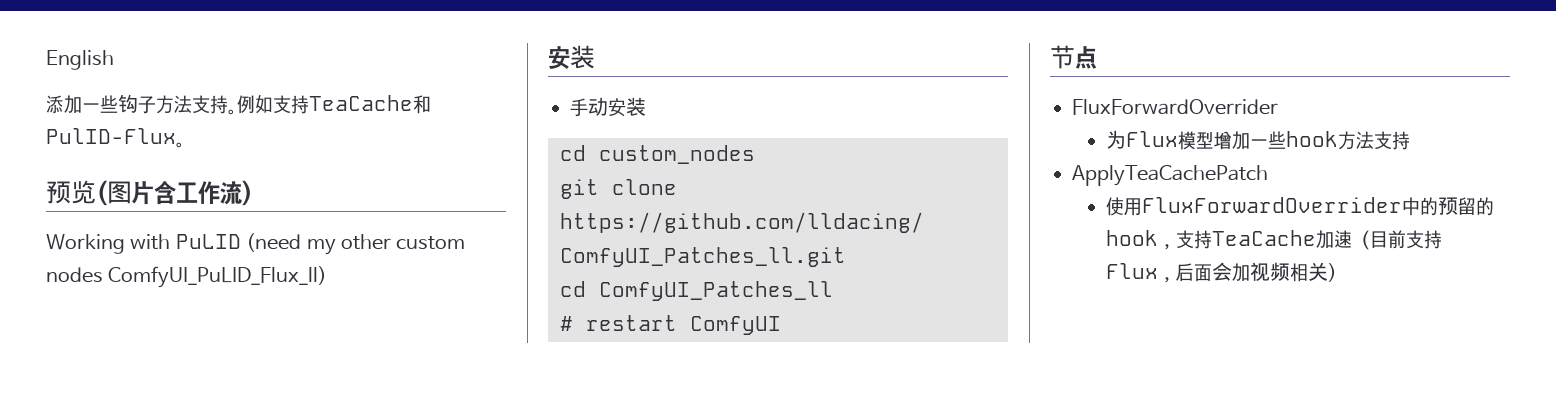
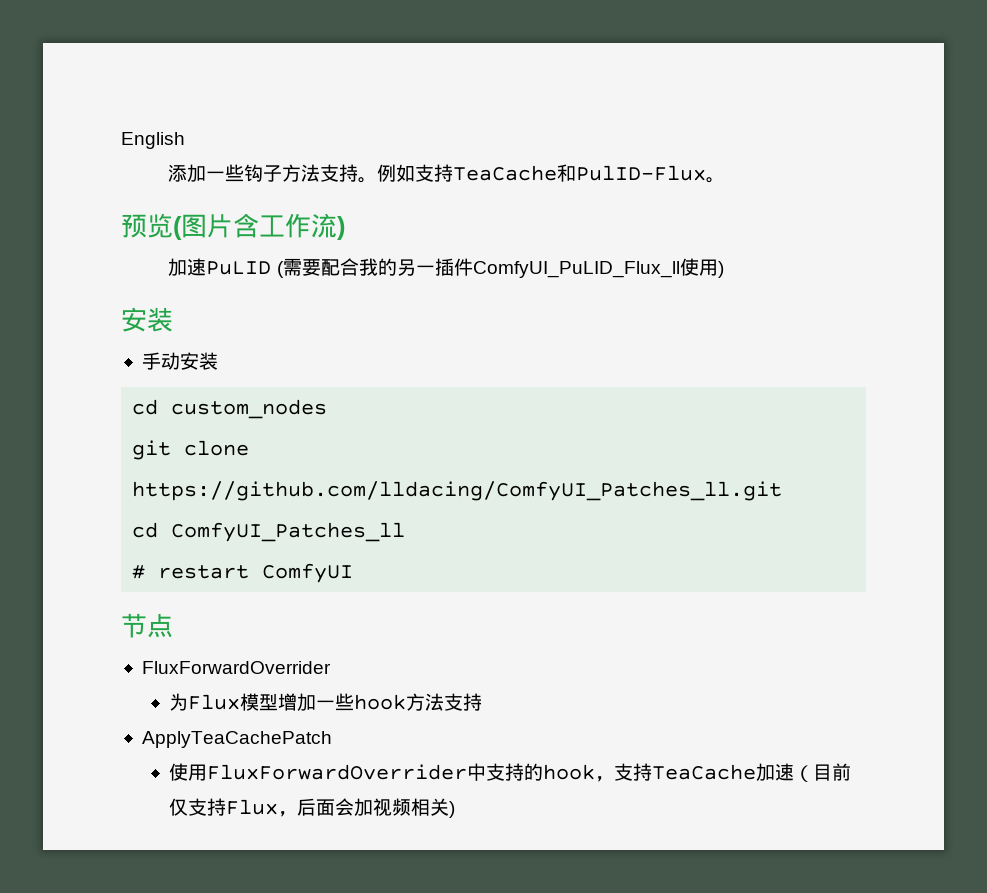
- Working with PuLID (need my other custom nodes ComfyUI_PuLID_Flux_ll)
+ 加速PuLID (需要配合我的另一插件ComfyUI_PuLID_Flux_ll使用)
- 使用FluxForwardOverrider中的预留的hook，支持TeaCache加速（目前支持Flux，后面会加视频相关)
+ 使用FluxForwardOverrider中支持的hook，支持TeaCache加速（目前仅支持Flux，后面会加视频相关)

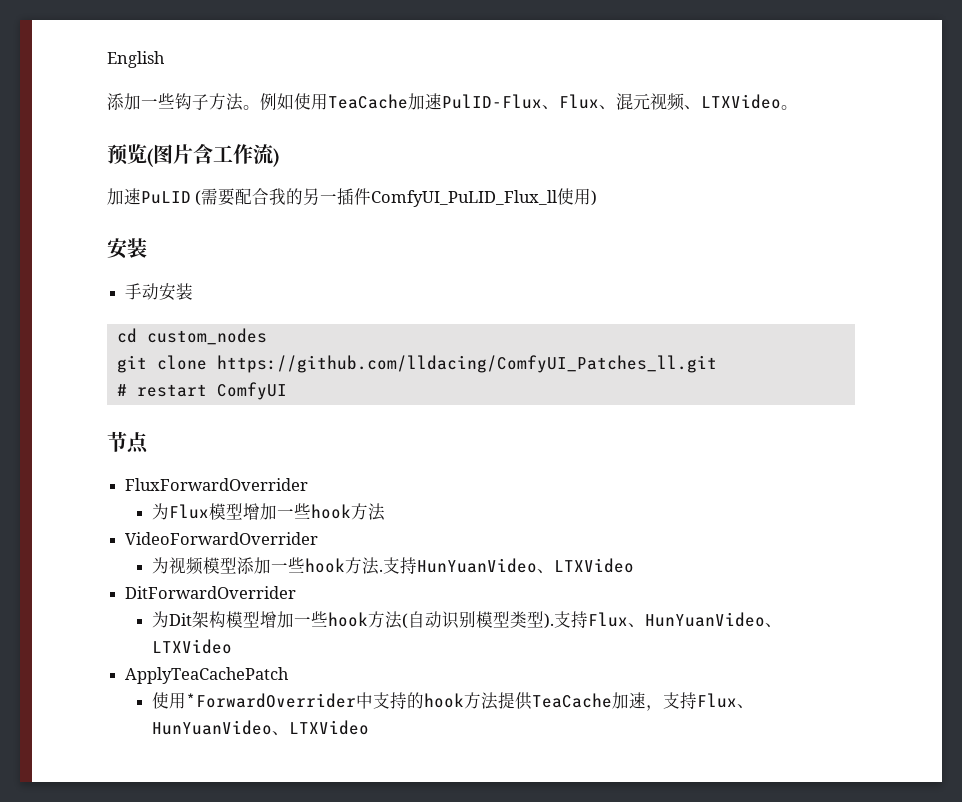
- 添加一些钩子方法支持。例如支持TeaCache和PulID-Flux。
+ 添加一些钩子方法。例如使用TeaCache加速PulID-Flux、Flux、混元视频、LTXVideo。
- cd ComfyUI_Patches_ll
- 为Flux模型增加一些hook方法支持
+ 为Flux模型增加一些hook方法
+ VideoForwardOverrider
+ 为视频模型添加一些hook方法.支持HunYuanVideo、LTXVideo
+ DitForwardOverrider
+ 为Dit架构模型增加一些hook方法(自动识别模型类型).支持Flux、HunYuanVideo、LTXVideo
- 使用FluxForwardOverrider中支持的hook，支持TeaCache加速（目前仅支持Flux，后面会加视频相关)
+ 使用*ForwardOverrider中支持的hook方法提供TeaCache加速，支持Flux、HunYuanVideo、LTXVideo

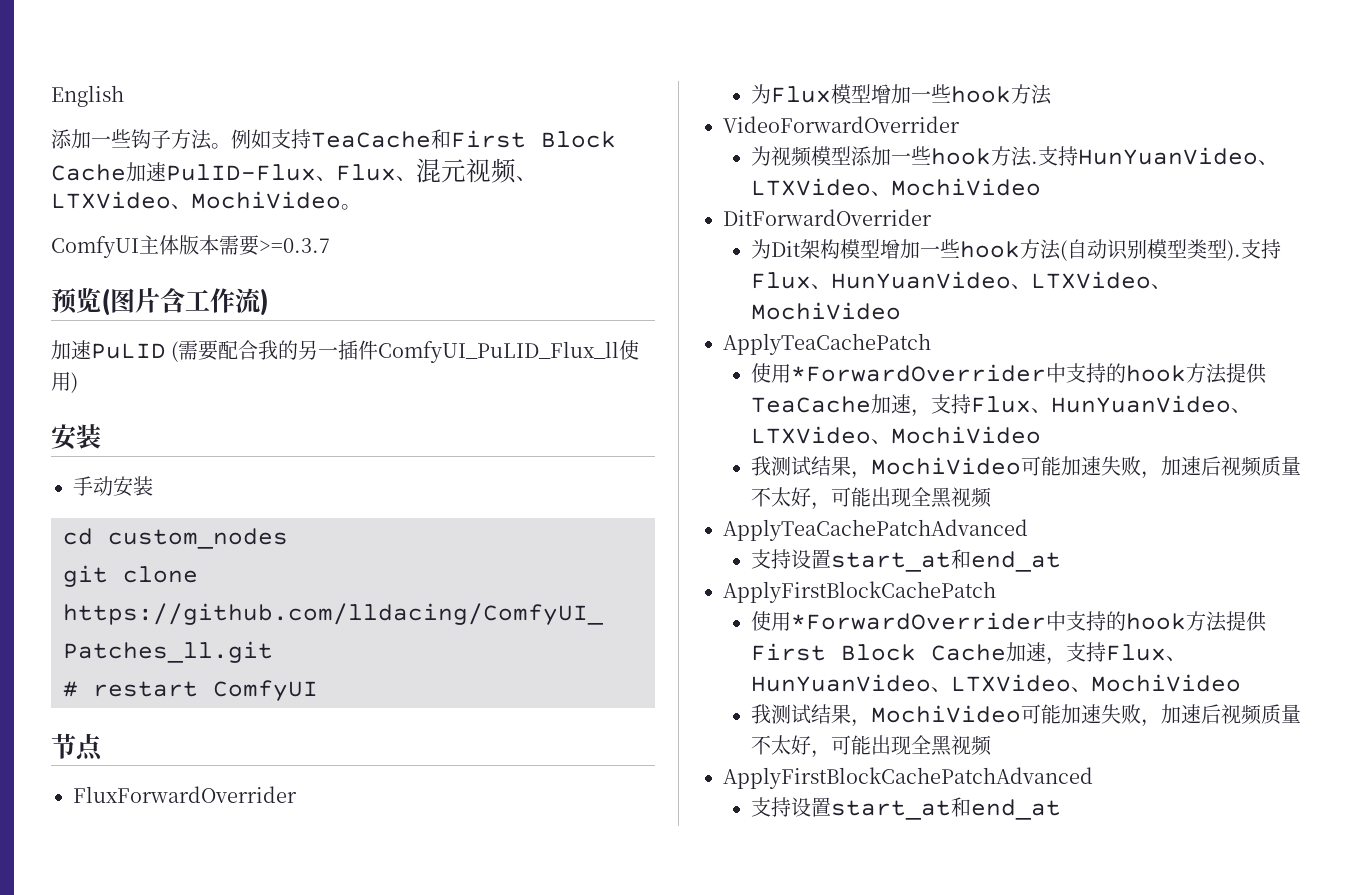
- 例如使用TeaCache加速PulID-Flux、Flux、混元视频、LTXVideo。
+ 例如支持TeaCache和First Block Cache加速PulID-Flux、Flux、混元视频、LTXVideo、MochiVideo。
+ ComfyUI主体版本需要>=0.3.7
- 支持HunYuanVideo、LTXVideo
+ 支持HunYuanVideo、LTXVideo、MochiVideo
- 为Dit架构模型增加一些hook方法(自动识别模型类型).支持Flux、HunYuanVideo、LTXVideo
+ 为Dit架构模型增加一些hook方法(自动识别模型类型).支持Flux、HunYuanVideo、LTXVideo、MochiVideo
- 使用*ForwardOverrider中支持的hook方法提供TeaCache加速，支持Flux、HunYuanVideo、LTXVideo
+ 使用*ForwardOverrider中支持的hook方法提供TeaCache加速，支持Flux、HunYuanVideo、LTXVideo、MochiVideo
+ 我测试结果，MochiVideo可能加速失败，加速后视频质量不太好，可能出现全黑视频
+ ApplyTeaCachePatchAdvanced
+ 支持设置start_at和end_at
+ ApplyFirstBlockCachePatch
+ 使用*ForwardOverrider中支持的hook方法提供First Block Cache加速，支持Flux、HunYuanVideo、LTXVideo、MochiVideo
+ 我测试结果，MochiVideo可能加速失败，加速后视频质量不太好，可能出现全黑视频
+ ApplyFirstBlockCachePatchAdvanced
+ 支持设置start_at和end_at

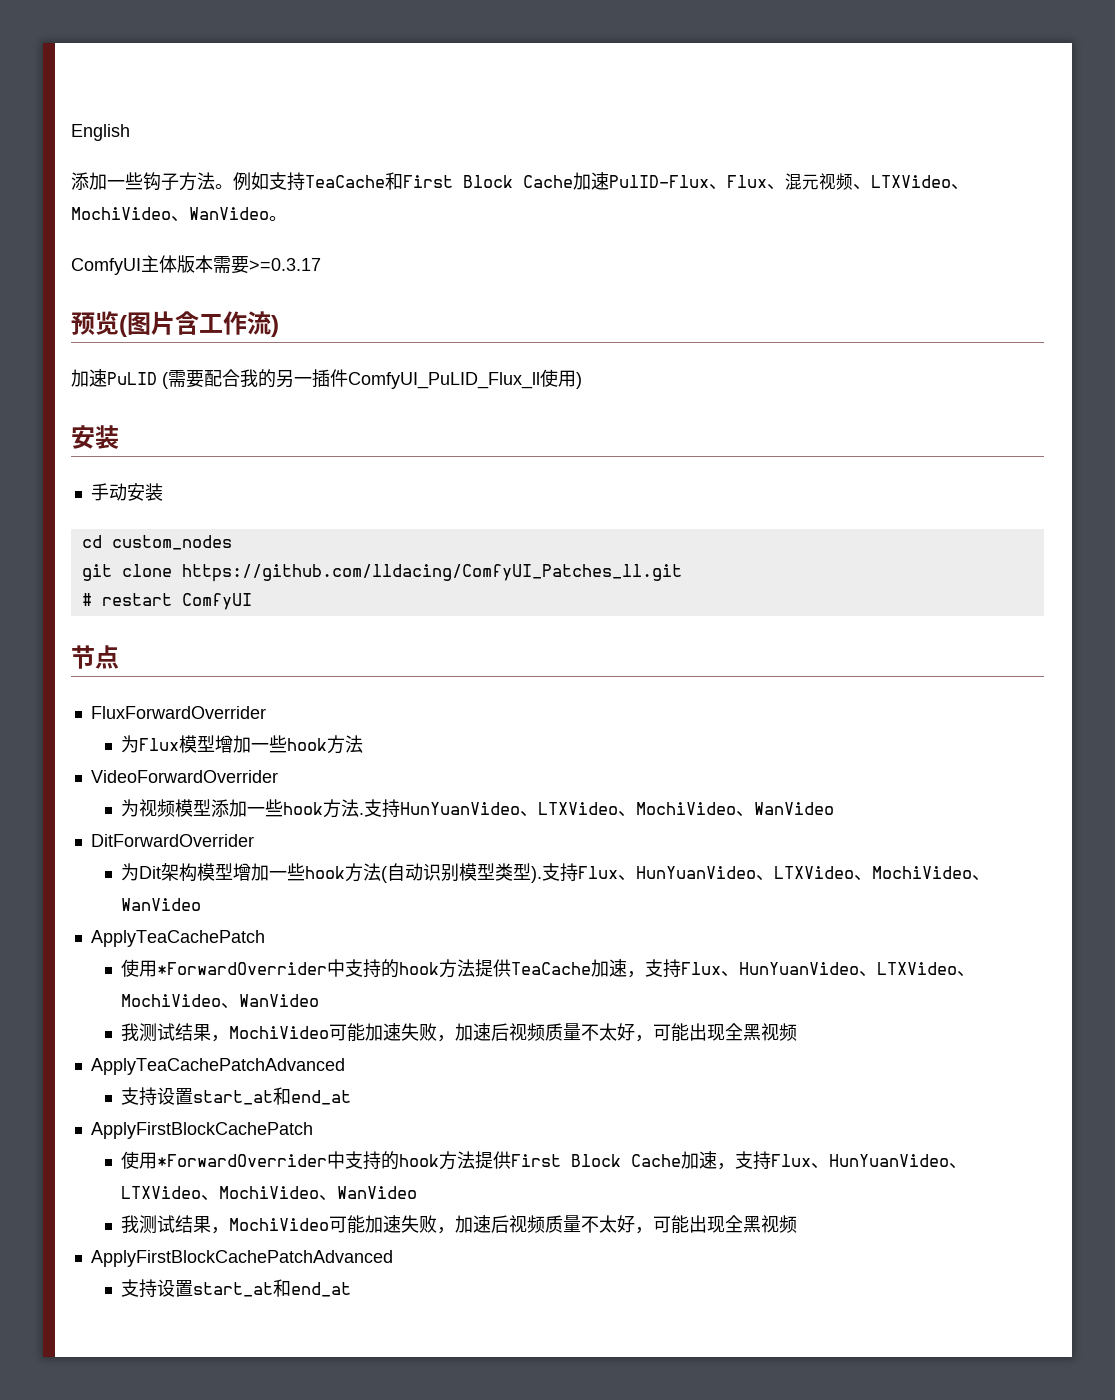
- 例如支持TeaCache和First Block Cache加速PulID-Flux、Flux、混元视频、LTXVideo、MochiVideo。
+ 例如支持TeaCache和First Block Cache加速PulID-Flux、Flux、混元视频、LTXVideo、MochiVideo、WanVideo。
- ComfyUI主体版本需要>=0.3.7
+ ComfyUI主体版本需要>=0.3.17
- 支持HunYuanVideo、LTXVideo、MochiVideo
+ 支持HunYuanVideo、LTXVideo、MochiVideo、WanVideo
- 为Dit架构模型增加一些hook方法(自动识别模型类型).支持Flux、HunYuanVideo、LTXVideo、MochiVideo
+ 为Dit架构模型增加一些hook方法(自动识别模型类型).支持Flux、HunYuanVideo、LTXVideo、MochiVideo、WanVideo
- 使用*ForwardOverrider中支持的hook方法提供TeaCache加速，支持Flux、HunYuanVideo、LTXVideo、MochiVideo
+ 使用*ForwardOverrider中支持的hook方法提供TeaCache加速，支持Flux、HunYuanVideo、LTXVideo、MochiVideo、WanVideo
- 使用*ForwardOverrider中支持的hook方法提供First Block Cache加速，支持Flux、HunYuanVideo、LTXVideo、MochiVideo
+ 使用*ForwardOverrider中支持的hook方法提供First Block Cache加速，支持Flux、HunYuanVideo、LTXVideo、MochiVideo、WanVideo

